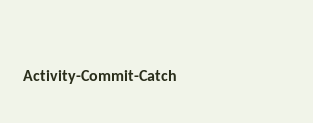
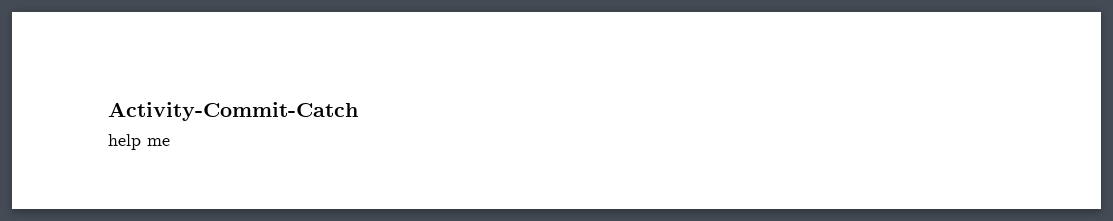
+ help me

